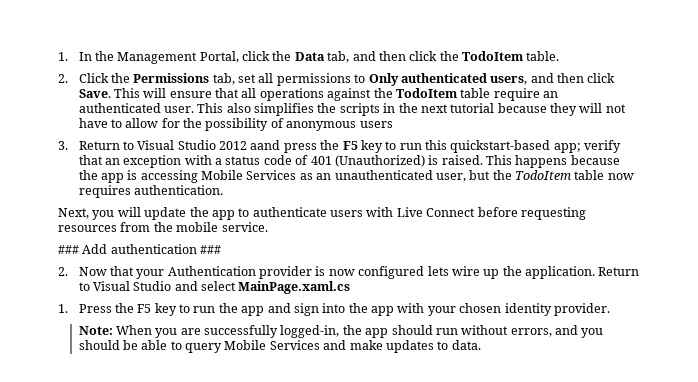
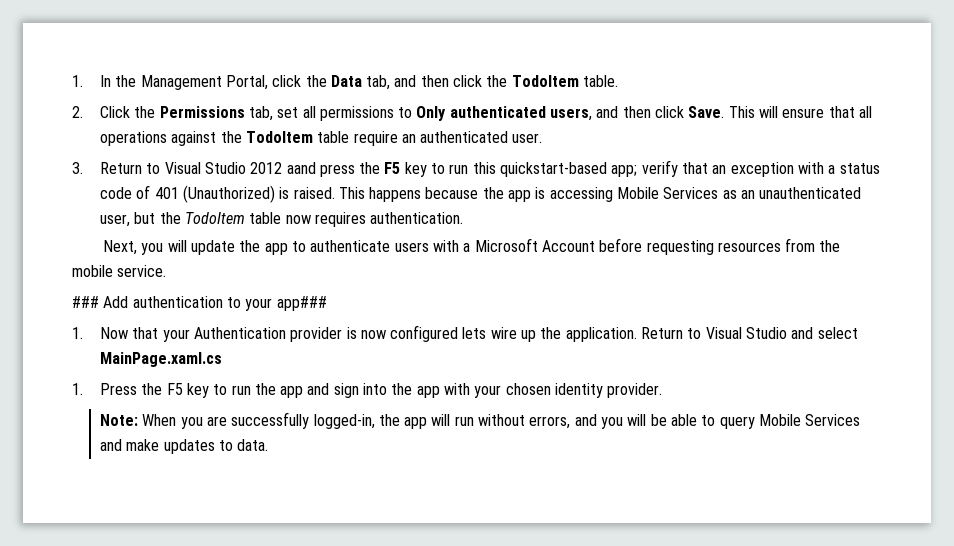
- This also simplifies the scripts in the next tutorial because they will not have to allow for the possibility of anonymous users
- Next, you will update the app to authenticate users with Live Connect before requesting resources from the mobile service.
+ Next, you will update the app to authenticate users with a Microsoft Account before requesting resources from the mobile service.
- ### Add authentication ###
- 2. Now that your Authentication provider is now configured lets wire up the application.
+ ### Add authentication to your app###
+ 1. Now that your Authentication provider is now configured lets wire up the application.
- Note: When you are successfully logged-in, the app should run without errors, and you should be able to query Mobile Services and make updates to data.
+ Note: When you are successfully logged-in, the app will run without errors, and you will be able to query Mobile Services and make updates to data.

